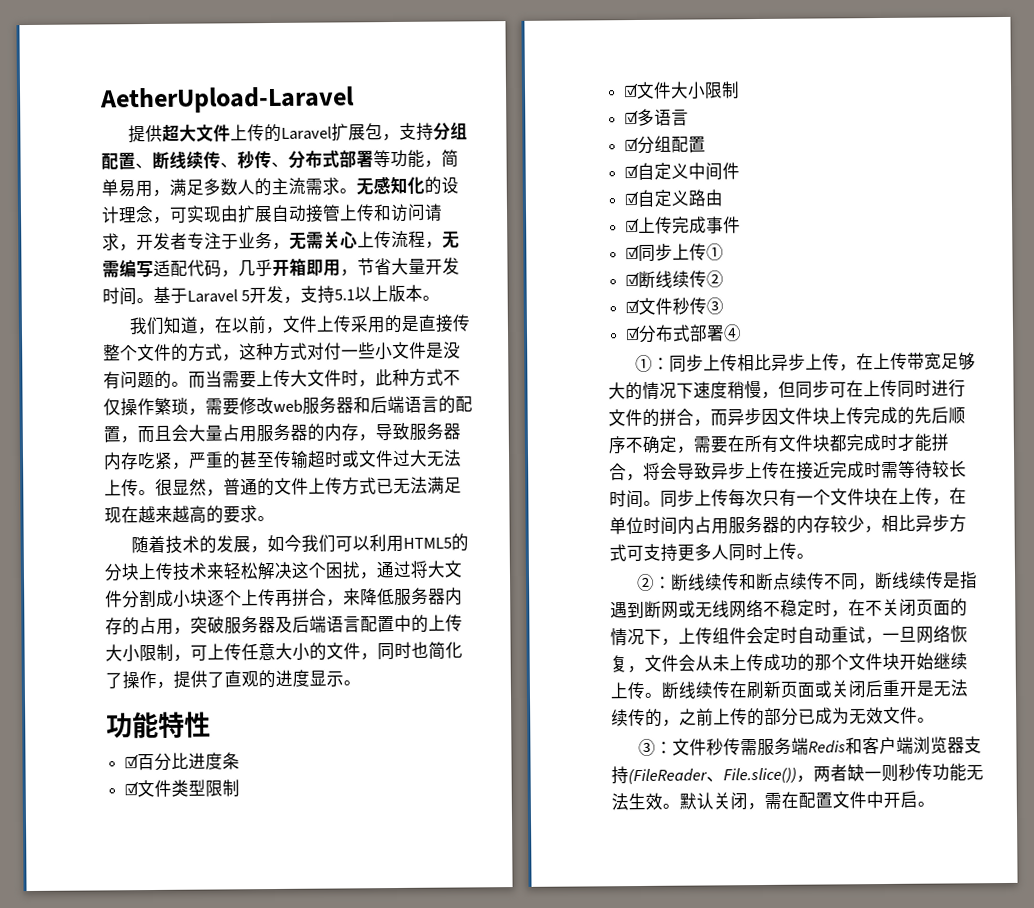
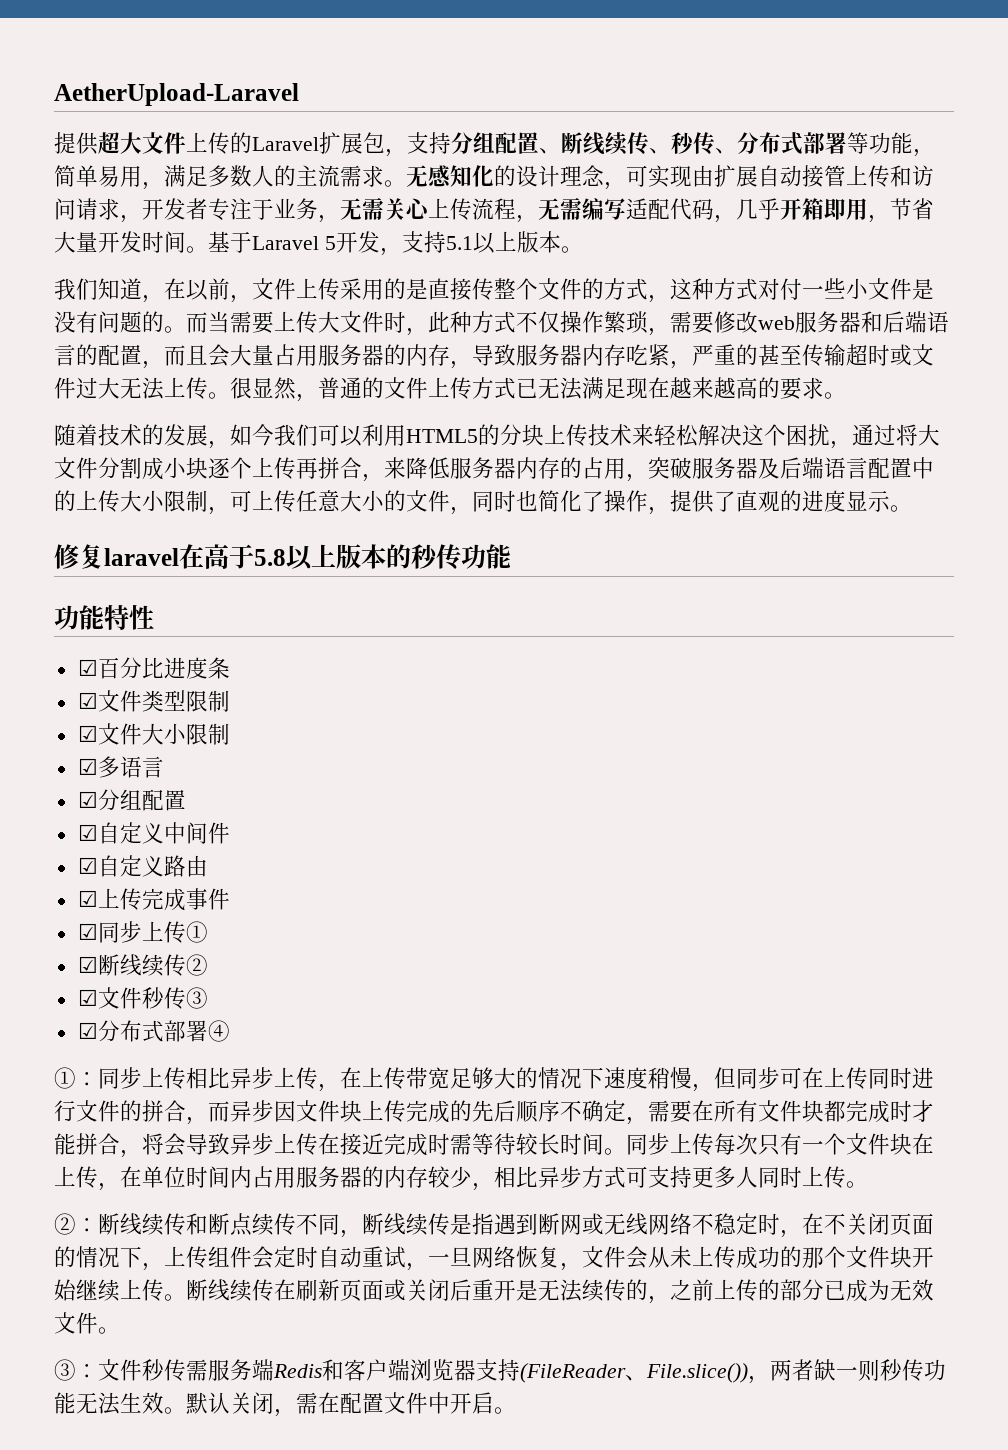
+ 修复laravel在高于5.8以上版本的秒传功能

